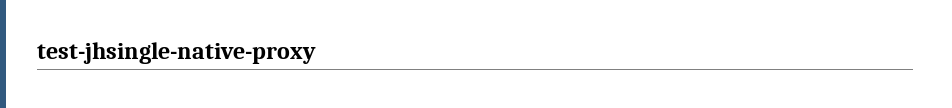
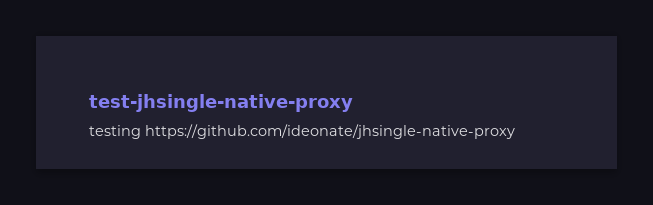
+ testing https://github.com/ideonate/jhsingle-native-proxy

